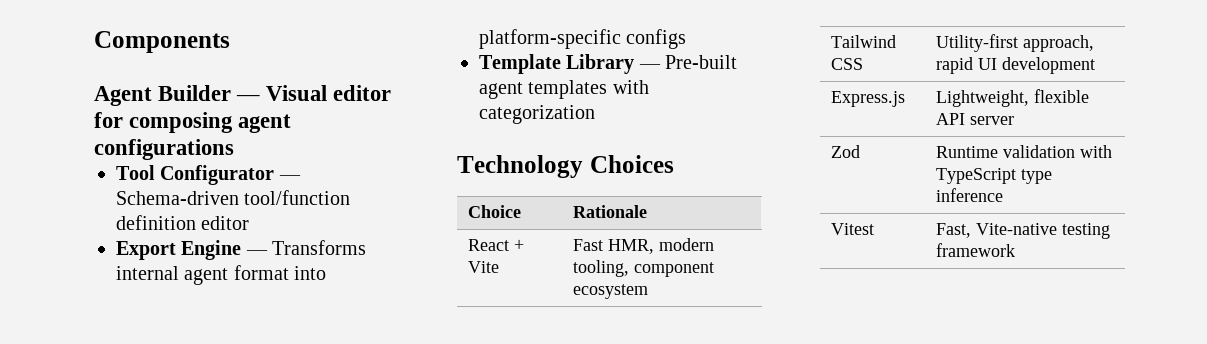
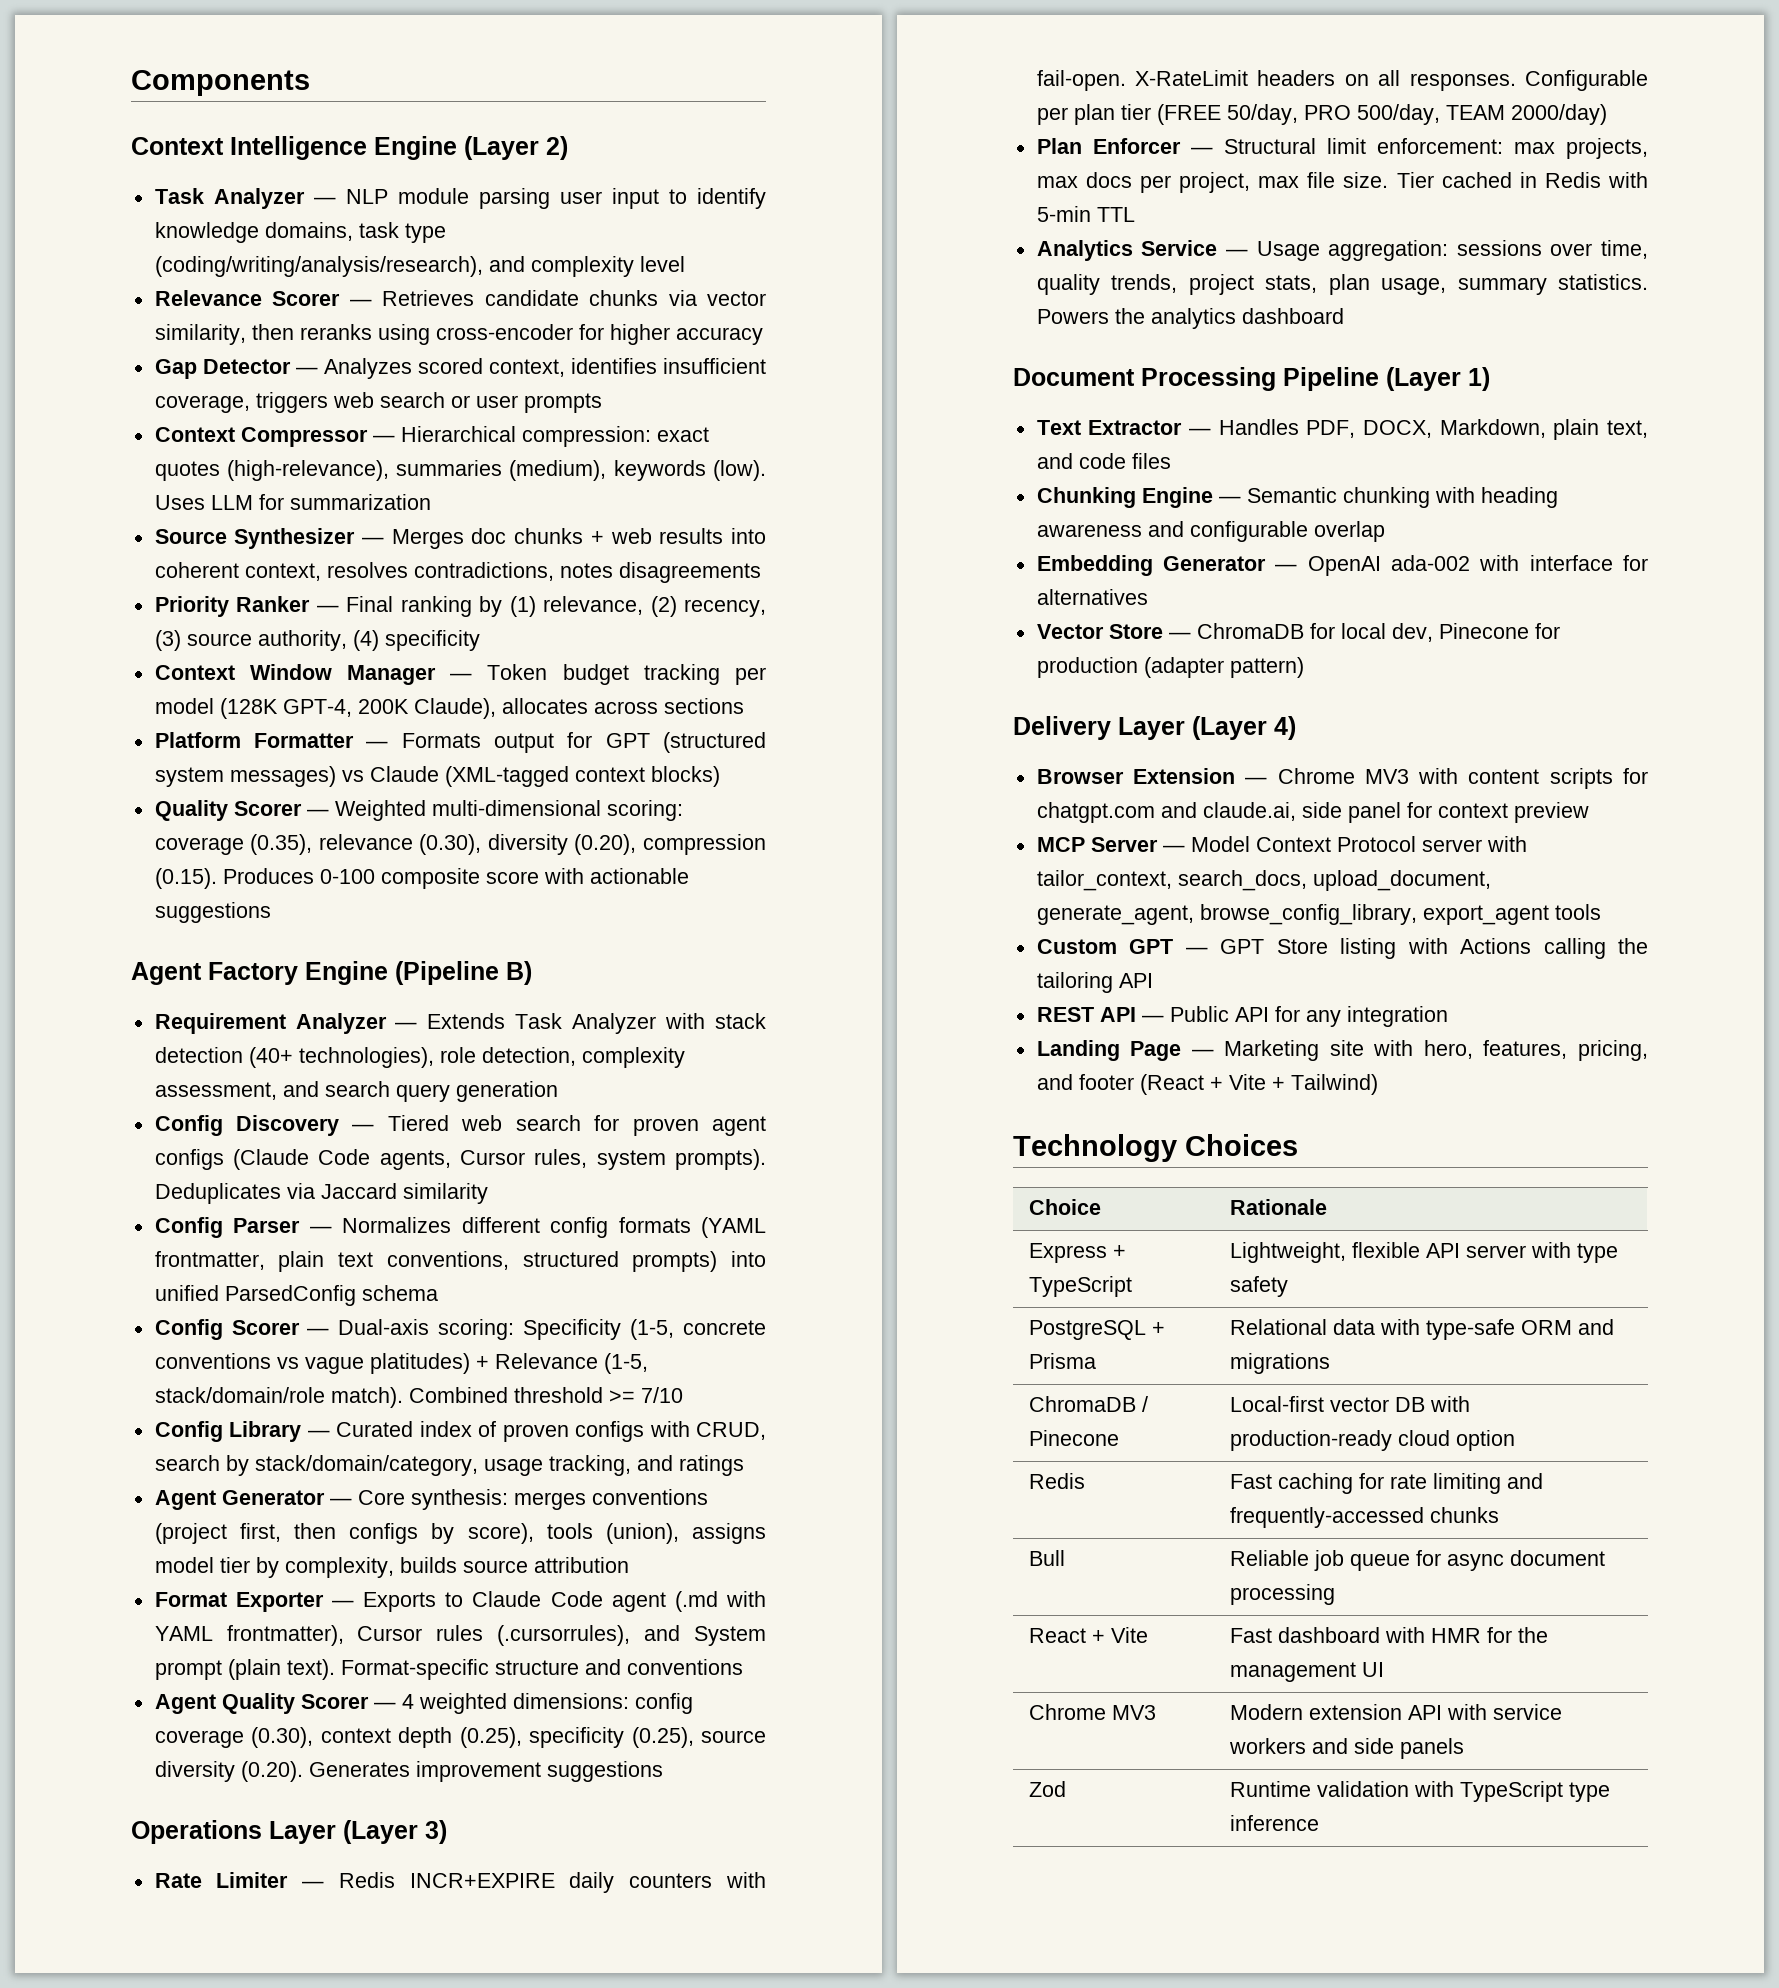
- Agent Builder — Visual editor for composing agent configurations
- Tool Configurator — Schema-driven tool/function definition editor
- Export Engine — Transforms internal agent format into platform-specific configs
- Template Library — Pre-built agent templates with categorization
+ Context Intelligence Engine (Layer 2)
+ Task Analyzer — NLP module parsing user input to identify knowledge domains, task type (coding/writing/analysis/research), and complexity level
+ Relevance Scorer — Retrieves candidate chunks via vector similarity, then reranks using cross-encoder for higher accuracy
+ Gap Detector — Analyzes scored context, identifies insufficient coverage, triggers web search or user prompts
+ Context Compressor — Hierarchical compression: exact quotes (high-relevance), summaries (medium), keywords (low). Uses LLM for summarization
+ Source Synthesizer — Merges doc chunks + web results into coherent context, resolves contradictions, notes disagreements
+ Priority Ranker — Final ranking by (1) relevance, (2) recency, (3) source authority, (4) specificity
+ Context Window Manager — Token budget tracking per model (128K GPT-4, 200K Claude), allocates across sections
+ Platform Formatter — Formats output for GPT (structured system messages) vs Claude (XML-tagged context blocks)
+ Quality Scorer — Weighted multi-dimensional scoring: coverage (0.35), relevance (0.30), diversity (0.20), compression (0.15). Produces 0-100 composite score with actionable suggestions
+ Agent Factory Engine (Pipeline B)
+ Requirement Analyzer — Extends Task Analyzer with stack detection (40+ technologies), role detection, complexity assessment, and search query generation
+ Config Discovery — Tiered web search for proven agent configs (Claude Code agents, Cursor rules, system prompts). Deduplicates via Jaccard similarity
+ Config Parser — Normalizes different config formats (YAML frontmatter, plain text conventions, structured prompts) into unified ParsedConfig schema
+ Config Scorer — Dual-axis scoring: Specificity (1-5, concrete conventions vs vague platitudes) + Relevance (1-5, stack/domain/role match). Combined threshold >= 7/10
+ Config Library — Curated index of proven configs with CRUD, search by stack/domain/category, usage tracking, and ratings
+ Agent Generator — Core synthesis: merges conventions (project first, then configs by score), tools (union), assigns model tier by complexity, builds source attribution
+ Format Exporter — Exports to Claude Code agent (.md with YAML frontmatter), Cursor rules (.cursorrules), and System prompt (plain text). Format-specific structure and conventions
+ Agent Quality Scorer — 4 weighted dimensions: config coverage (0.30), context depth (0.25), specificity (0.25), source diversity (0.20). Generates improvement suggestions
+ Operations Layer (Layer 3)
+ Rate Limiter — Redis INCR+EXPIRE daily counters with fail-open. X-RateLimit headers on all responses. Configurable per plan tier (FREE 50/day, PRO 500/day, TEAM 2000/day)
+ Plan Enforcer — Structural limit enforcement: max projects, max docs per project, max file size. Tier cached in Redis with 5-min TTL
+ Analytics Service — Usage aggregation: sessions over time, quality trends, project stats, plan usage, summary statistics. Powers the analytics dashboard
+ Document Processing Pipeline (Layer 1)
+ Text Extractor — Handles PDF, DOCX, Markdown, plain text, and code files
+ Chunking Engine — Semantic chunking with heading awareness and configurable overlap
+ Embedding Generator — OpenAI ada-002 with interface for alternatives
+ Vector Store — ChromaDB for local dev, Pinecone for production (adapter pattern)
+ Delivery Layer (Layer 4)
+ Browser Extension — Chrome MV3 with content scripts for chatgpt.com and claude.ai, side panel for context preview
+ MCP Server — Model Context Protocol server with tailor_context, search_docs, upload_document, generate_agent, browse_config_library, export_agent tools
+ Custom GPT — GPT Store listing with Actions calling the tailoring API
+ REST API — Public API for any integration
+ Landing Page — Marketing site with hero, features, pricing, and footer (React + Vite + Tailwind)
  Technology Choices
  Choice | Rationale
- React + Vite | Fast HMR, modern tooling, component ecosystem
- Tailwind CSS | Utility-first approach, rapid UI development
- Express.js | Lightweight, flexible API server
+ Express + TypeScript | Lightweight, flexible API server with type safety
+ PostgreSQL + Prisma | Relational data with type-safe ORM and migrations
+ ChromaDB / Pinecone | Local-first vector DB with production-ready cloud option
+ Redis | Fast caching for rate limiting and frequently-accessed chunks
+ Bull | Reliable job queue for async document processing
+ React + Vite | Fast dashboard with HMR for the management UI
+ Chrome MV3 | Modern extension API with service workers and side panels
- Vitest | Fast, Vite-native testing framework

